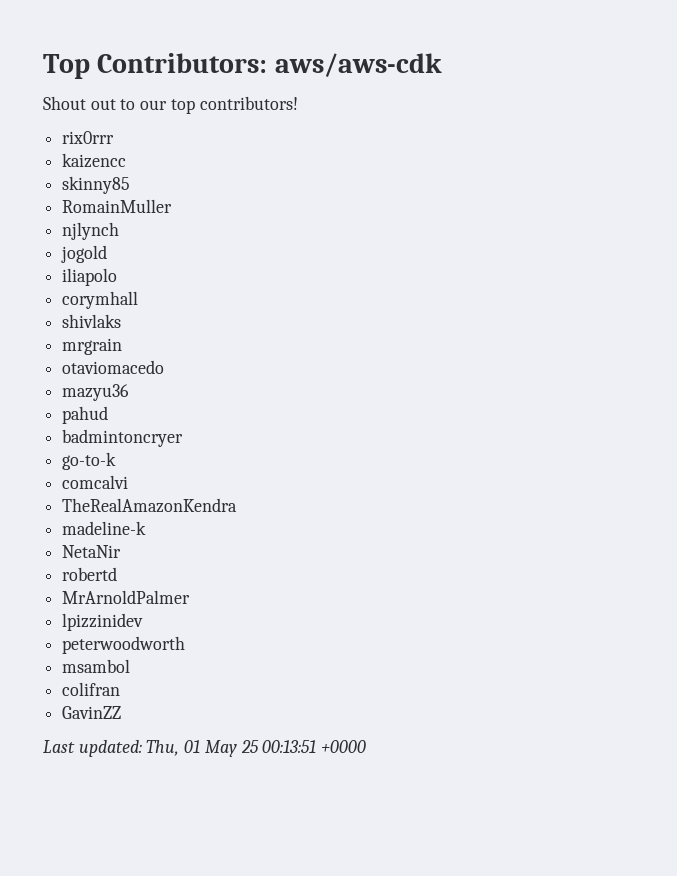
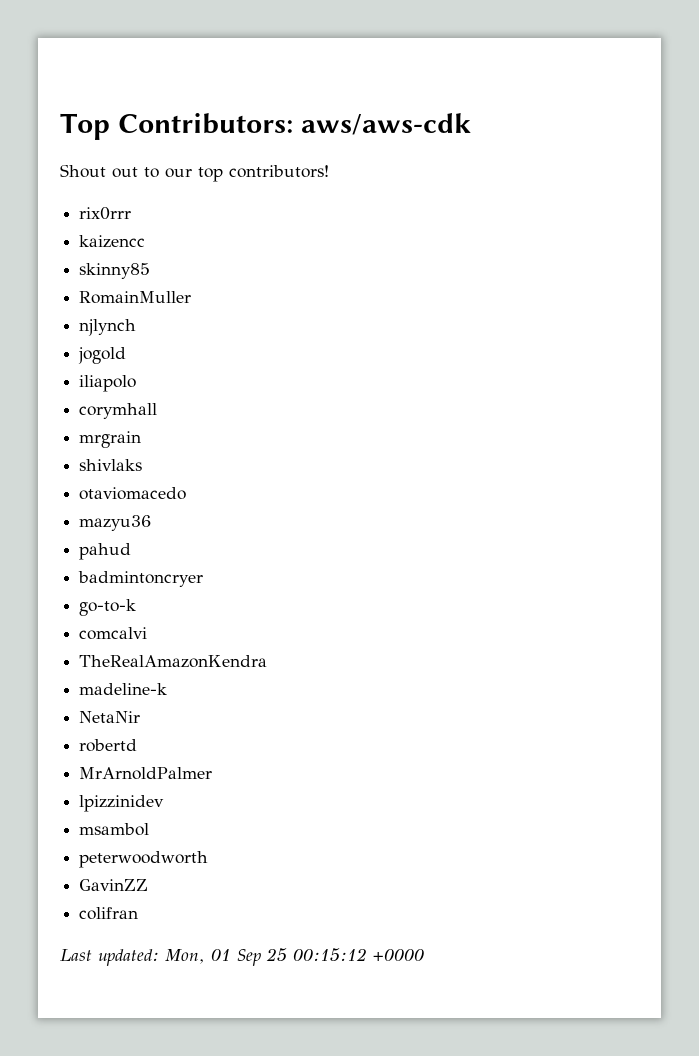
+ mrgrain
- mrgrain
+ msambol
- msambol
+ GavinZZ
- GavinZZ
- Last updated: Thu, 01 May 25 00:13:51 +0000
+ Last updated: Mon, 01 Sep 25 00:15:12 +0000

